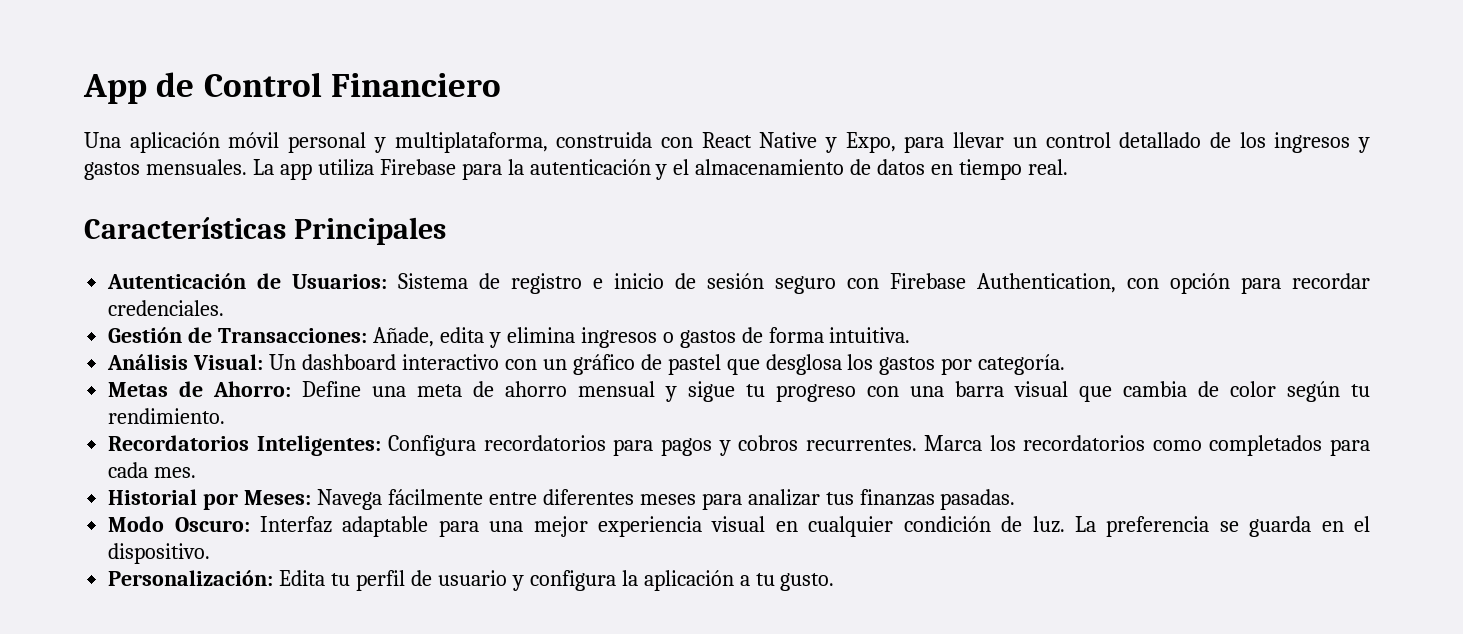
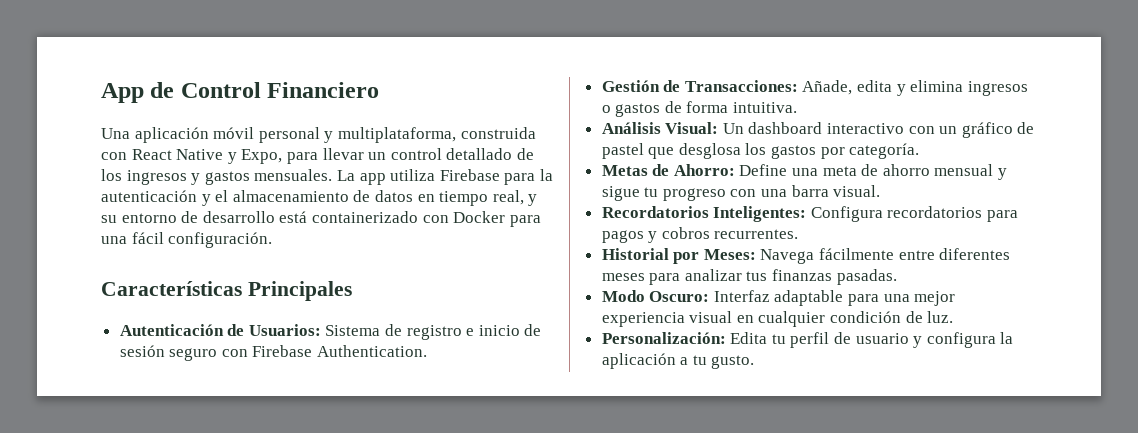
- La app utiliza Firebase para la autenticación y el almacenamiento de datos en tiempo real.
+ La app utiliza Firebase para la autenticación y el almacenamiento de datos en tiempo real, y su entorno de desarrollo está containerizado con Docker para una fácil configuración.
- Autenticación de Usuarios: Sistema de registro e inicio de sesión seguro con Firebase Authentication, con opción para recordar credenciales.
+ Autenticación de Usuarios: Sistema de registro e inicio de sesión seguro con Firebase Authentication.
- Metas de Ahorro: Define una meta de ahorro mensual y sigue tu progreso con una barra visual que cambia de color según tu rendimiento.
+ Metas de Ahorro: Define una meta de ahorro mensual y sigue tu progreso con una barra visual.
- Marca los recordatorios como completados para cada mes.
- La preferencia se guarda en el dispositivo.

